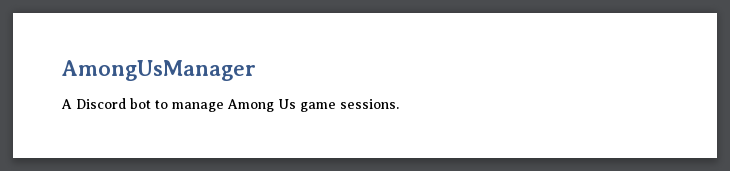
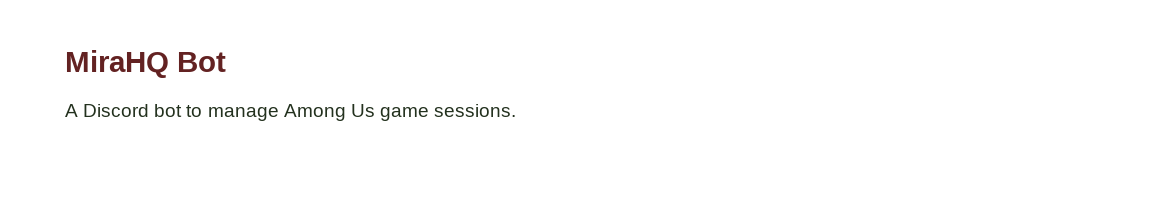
- AmongUsManager
+ MiraHQ Bot

